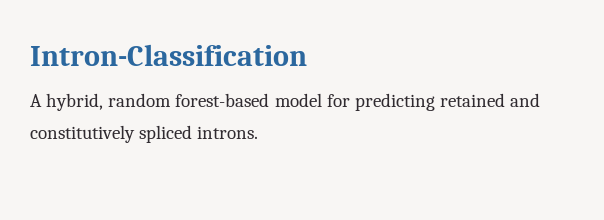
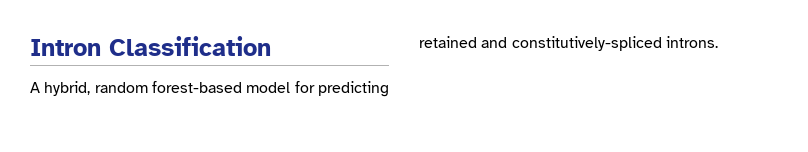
- Intron-Classification
+ Intron Classification
- A hybrid, random forest-based model for predicting retained and constitutively spliced introns.
+ A hybrid, random forest-based model for predicting retained and constitutively-spliced introns.

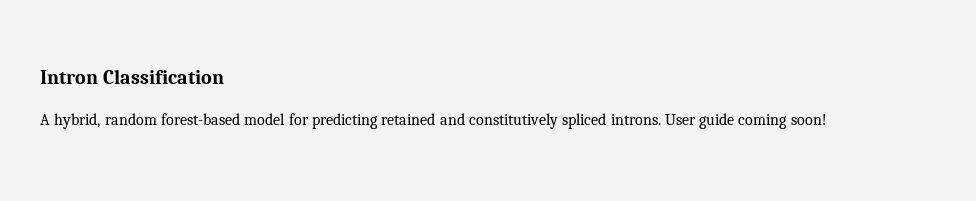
- A hybrid, random forest-based model for predicting retained and constitutively-spliced introns.
+ A hybrid, random forest-based model for predicting retained and constitutively spliced introns. User guide coming soon!

